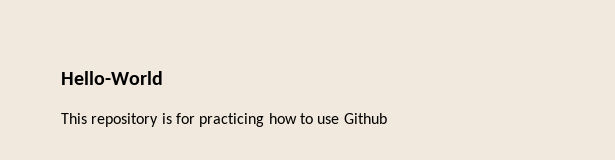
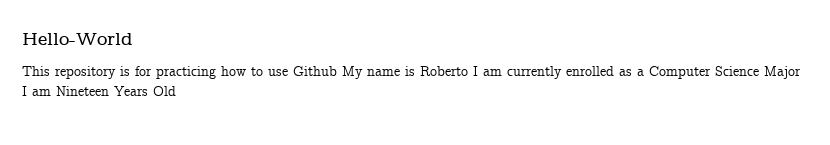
- This repository is for practicing how to use Github
+ This repository is for practicing how to use Github My name is Roberto I am currently enrolled as a Computer Science Major I am Nineteen Years Old

